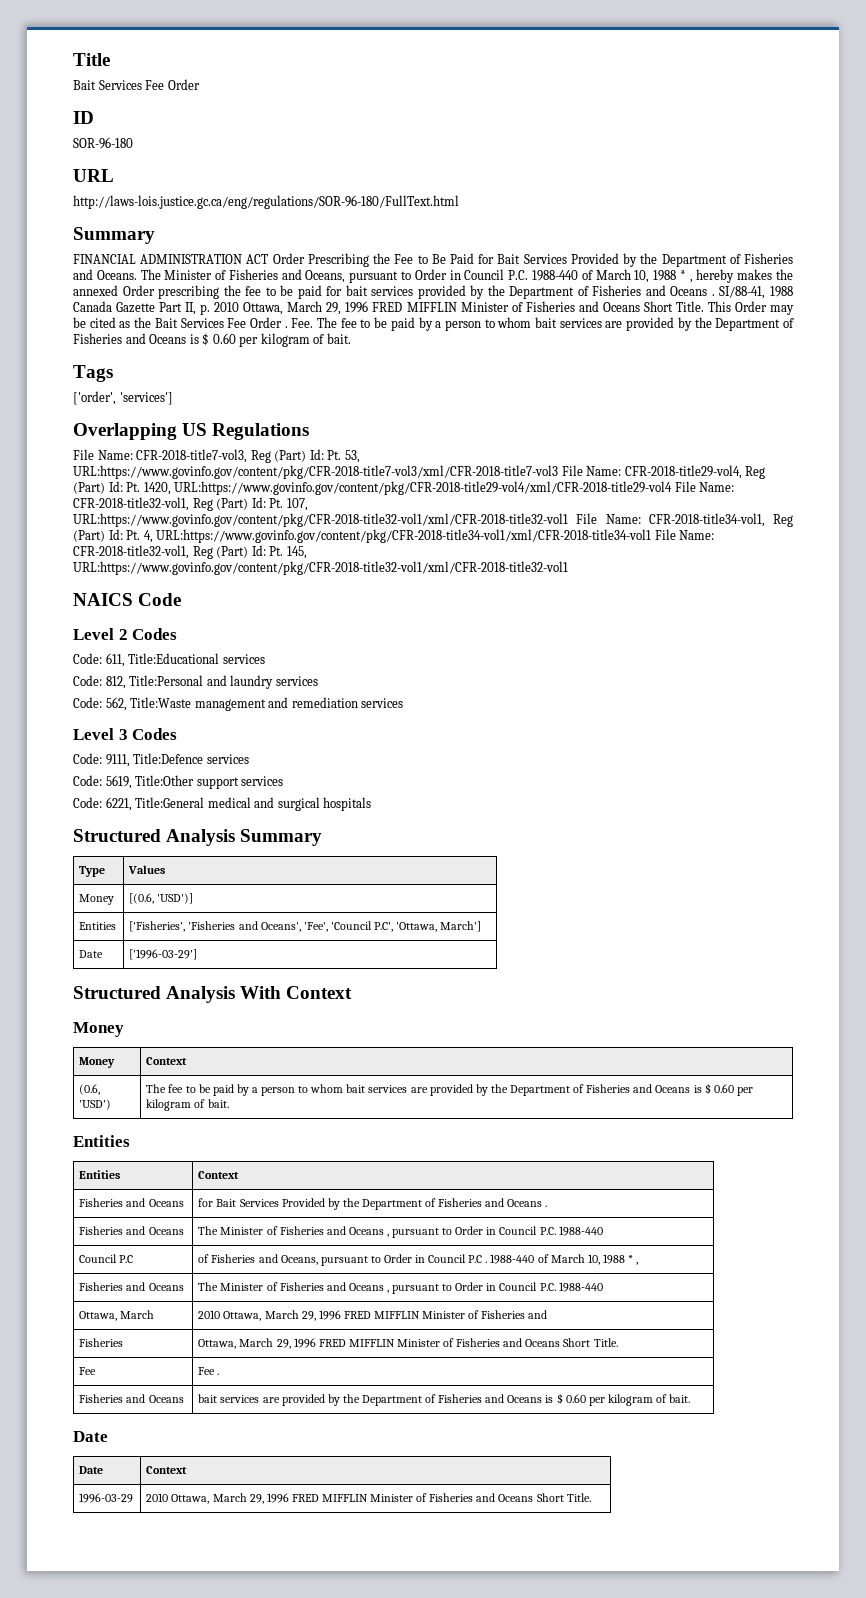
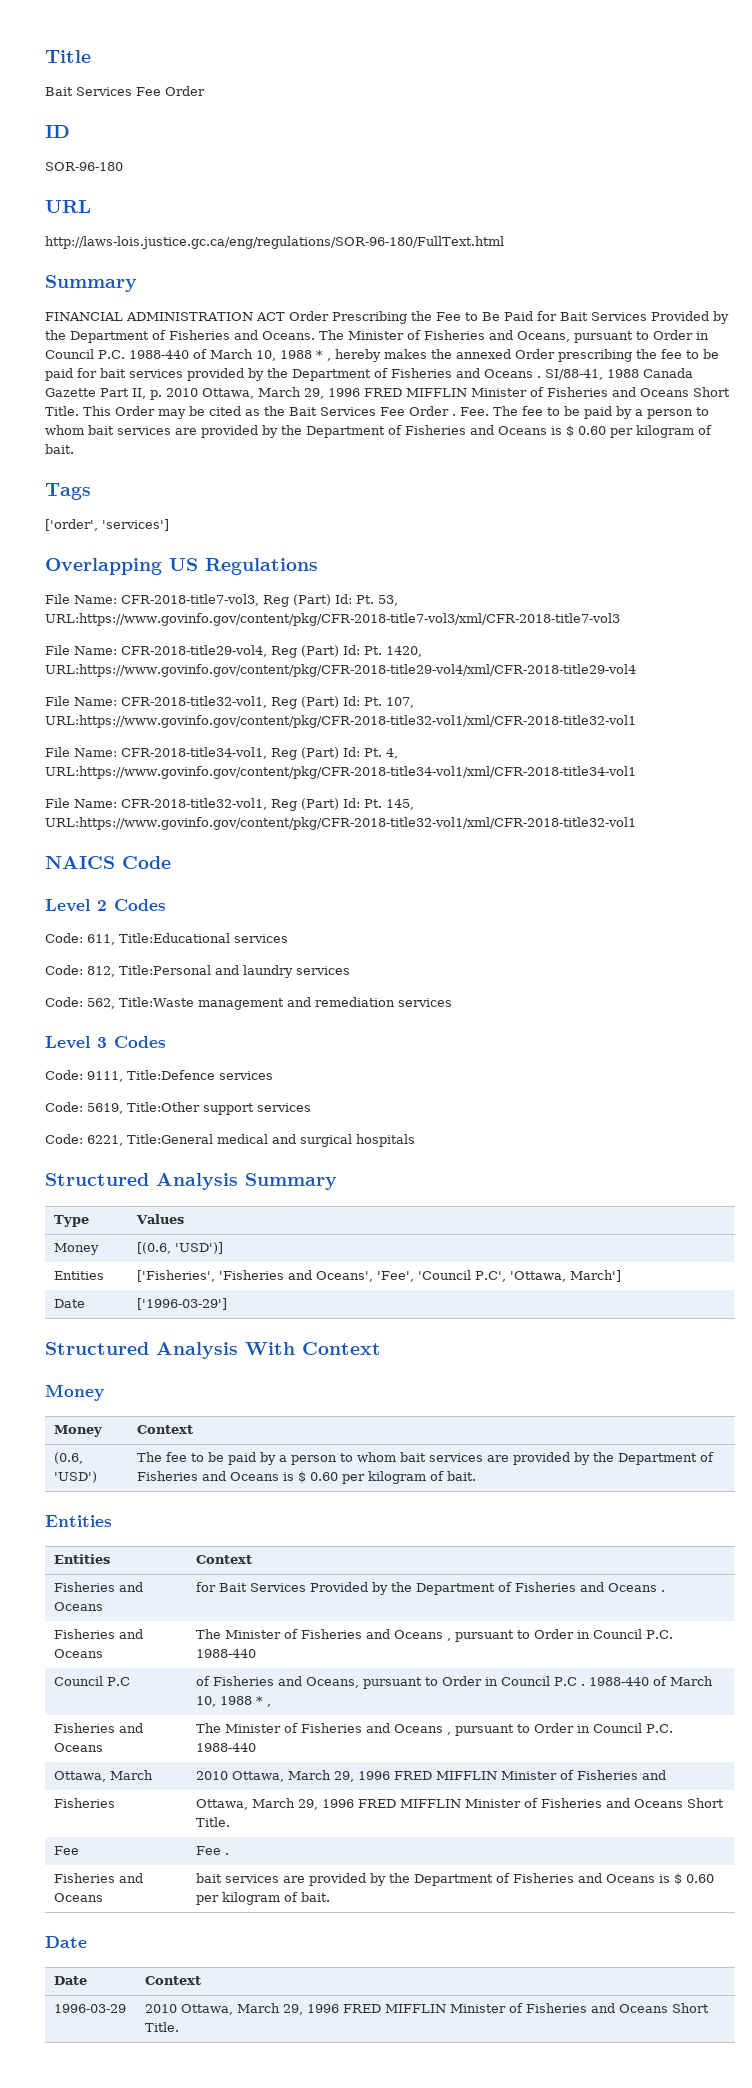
- File Name: CFR-2018-title7-vol3, Reg (Part) Id: Pt. 53, URL:https://www.govinfo.gov/content/pkg/CFR-2018-title7-vol3/xml/CFR-2018-title7-vol3 File Name: CFR-2018-title29-vol4, Reg (Part) Id: Pt. 1420, URL:https://www.govinfo.gov/content/pkg/CFR-2018-title29-vol4/xml/CFR-2018-title29-vol4 File Name: CFR-2018-title32-vol1, Reg (Part) Id: Pt. 107, URL:https://www.govinfo.gov/content/pkg/CFR-2018-title32-vol1/xml/CFR-2018-title32-vol1 File Name: CFR-2018-title34-vol1, Reg (Part) Id: Pt. 4, URL:https://www.govinfo.gov/content/pkg/CFR-2018-title34-vol1/xml/CFR-2018-title34-vol1 File Name: CFR-2018-title32-vol1, Reg (Part) Id: Pt. 145, URL:https://www.govinfo.gov/content/pkg/CFR-2018-title32-vol1/xml/CFR-2018-title32-vol1
+ File Name: CFR-2018-title7-vol3, Reg (Part) Id: Pt. 53, URL:https://www.govinfo.gov/content/pkg/CFR-2018-title7-vol3/xml/CFR-2018-title7-vol3
+ File Name: CFR-2018-title29-vol4, Reg (Part) Id: Pt. 1420, URL:https://www.govinfo.gov/content/pkg/CFR-2018-title29-vol4/xml/CFR-2018-title29-vol4
+ File Name: CFR-2018-title32-vol1, Reg (Part) Id: Pt. 107, URL:https://www.govinfo.gov/content/pkg/CFR-2018-title32-vol1/xml/CFR-2018-title32-vol1
+ File Name: CFR-2018-title34-vol1, Reg (Part) Id: Pt. 4, URL:https://www.govinfo.gov/content/pkg/CFR-2018-title34-vol1/xml/CFR-2018-title34-vol1
+ File Name: CFR-2018-title32-vol1, Reg (Part) Id: Pt. 145, URL:https://www.govinfo.gov/content/pkg/CFR-2018-title32-vol1/xml/CFR-2018-title32-vol1

